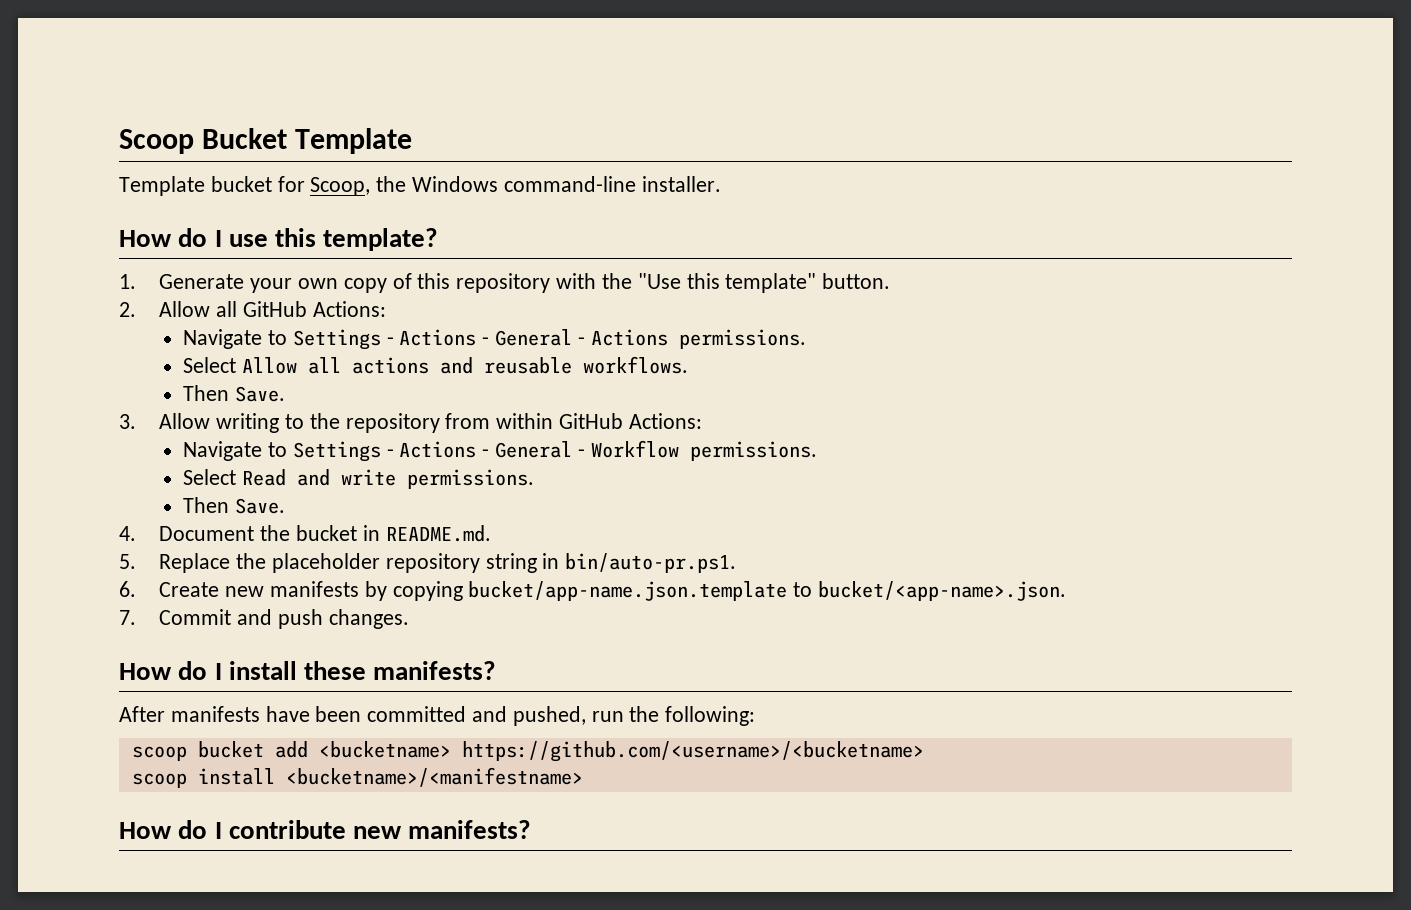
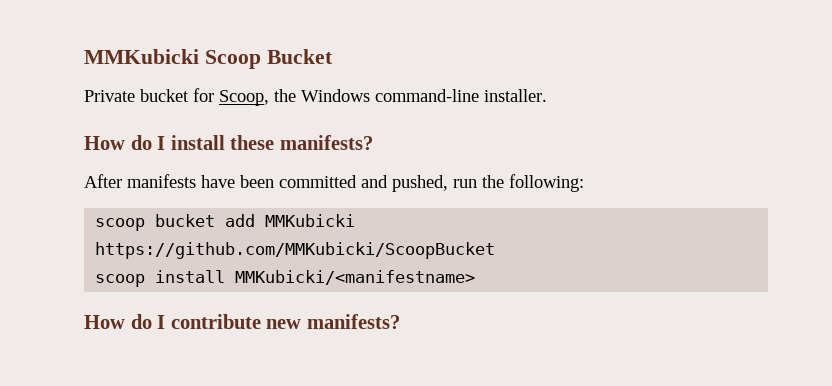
- Scoop Bucket Template
- Template bucket for Scoop, the Windows command-line installer.
+ MMKubicki Scoop Bucket
+ Private bucket for Scoop, the Windows command-line installer.
- How do I use this template?
- 1. Generate your own copy of this repository with the "Use this template" button.
- 2. Allow all GitHub Actions:
- Navigate to Settings - Actions - General - Actions permissions.
- Select Allow all actions and reusable workflows.
- Then Save.
- 3. Allow writing to the repository from within GitHub Actions:
- Navigate to Settings - Actions - General - Workflow permissions.
- Select Read and write permissions.
- Then Save.
- 4. Document the bucket in README.md.
- 5. Replace the placeholder repository string in bin/auto-pr.ps1.
- 6. Create new manifests by copying bucket/app-name.json.template to bucket/<app-name>.json.
- 7. Commit and push changes.
- scoop bucket add <bucketname> https://github.com/<username>/<bucketname>
+ scoop bucket add MMKubicki https://github.com/MMKubicki/ScoopBucket
- scoop install <bucketname>/<manifestname>
+ scoop install MMKubicki/<manifestname>

